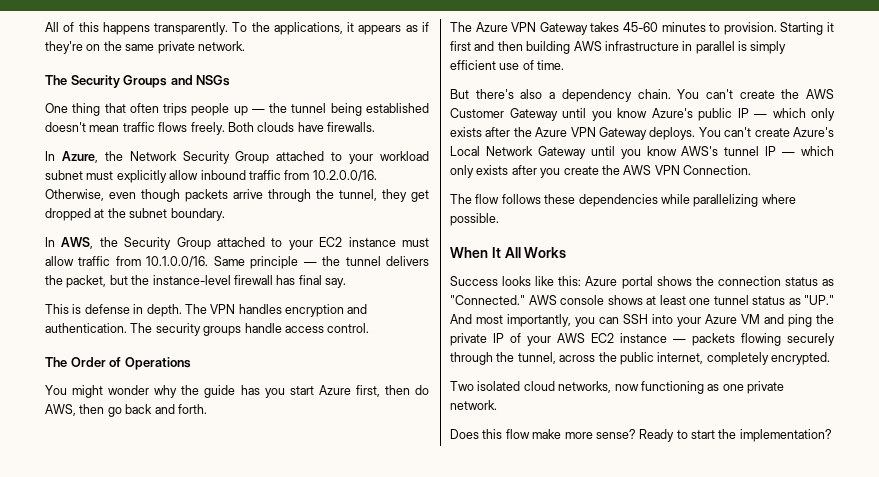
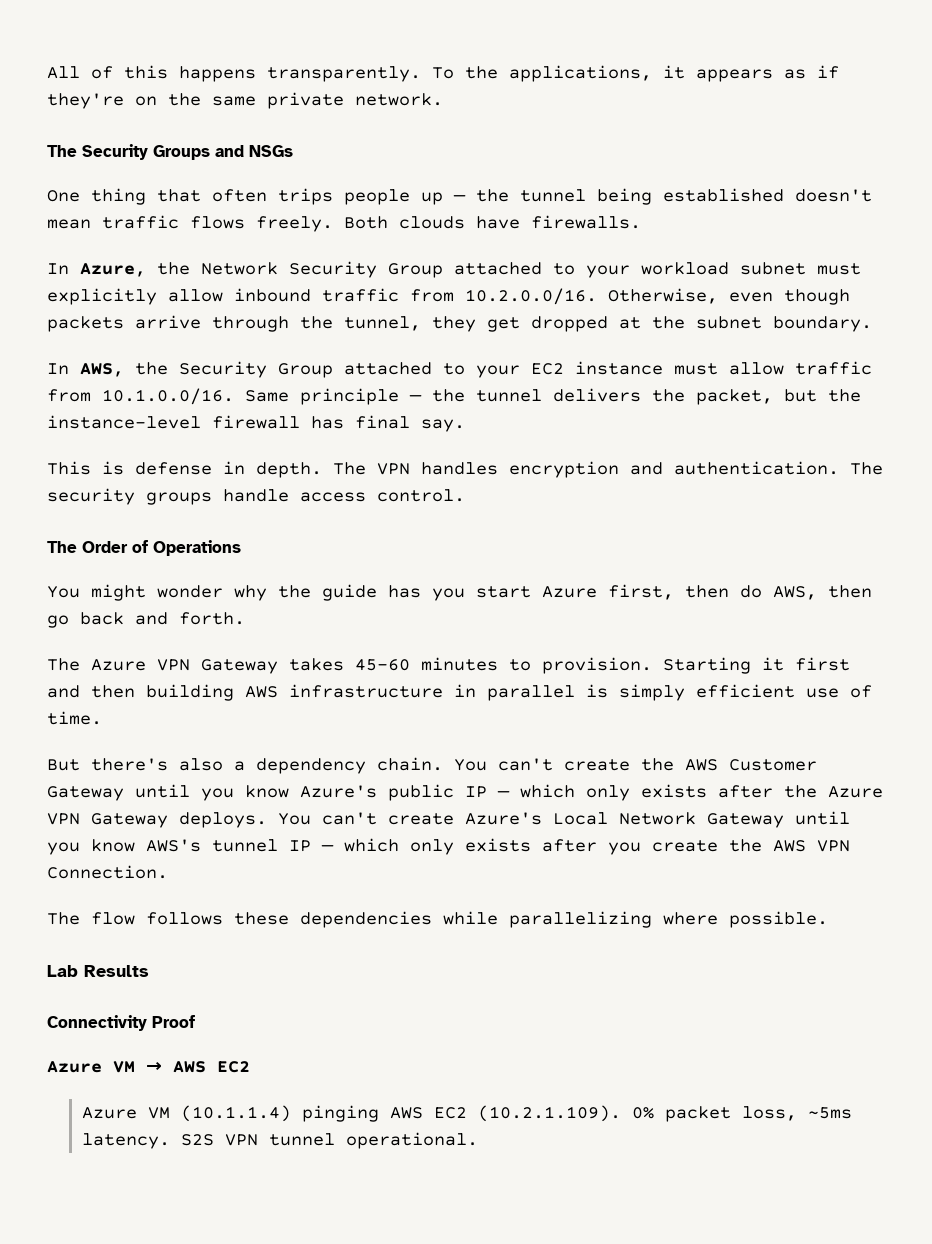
- When It All Works
- Success looks like this: Azure portal shows the connection status as "Connected." AWS console shows at least one tunnel status as "UP." And most importantly, you can SSH into your Azure VM and ping the private IP of your AWS EC2 instance — packets flowing securely through the tunnel, across the public internet, completely encrypted.
- Two isolated cloud networks, now functioning as one private network.
- Does this flow make more sense? Ready to start the implementation?
+ Lab Results
+ Connectivity Proof
+ Azure VM → AWS EC2
+ Azure VM (10.1.1.4) pinging AWS EC2 (10.2.1.109). 0% packet loss, ~5ms latency. S2S VPN tunnel operational.

